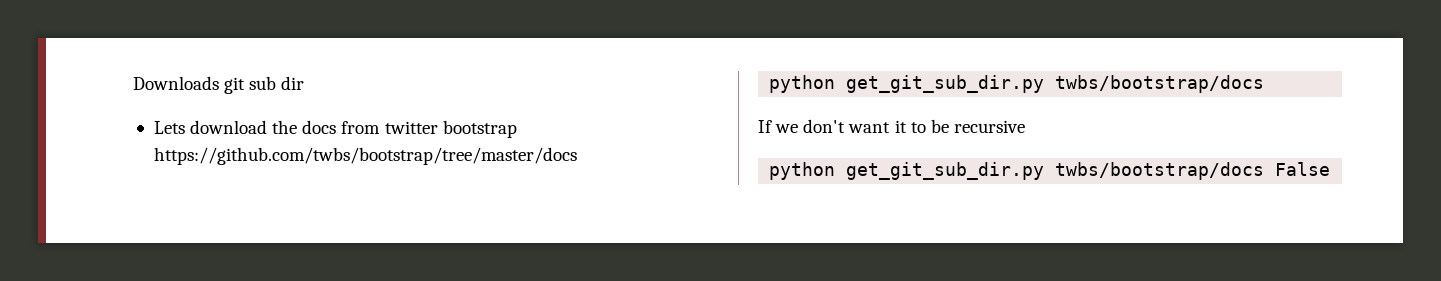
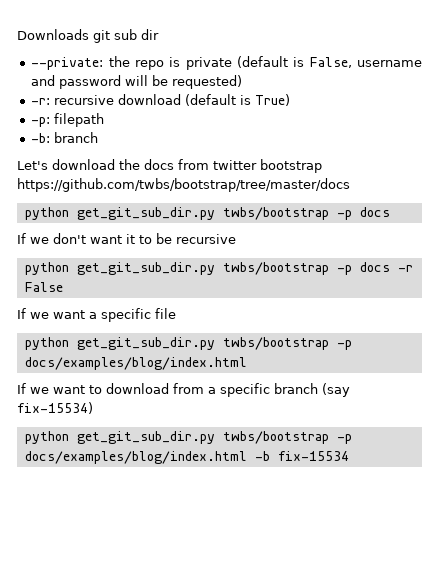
- Lets download the docs from twitter bootstrap https://github.com/twbs/bootstrap/tree/master/docs
- python get_git_sub_dir.py twbs/bootstrap/docs
+ --private: the repo is private (default is False, username and password will be requested)
+ -r: recursive download (default is True)
+ -p: filepath
+ -b: branch
+ Let's download the docs from twitter bootstrap https://github.com/twbs/bootstrap/tree/master/docs
+ python get_git_sub_dir.py twbs/bootstrap -p docs
- python get_git_sub_dir.py twbs/bootstrap/docs False
+ python get_git_sub_dir.py twbs/bootstrap -p docs -r False
+ If we want a specific file
+ python get_git_sub_dir.py twbs/bootstrap -p docs/examples/blog/index.html
+ If we want to download from a specific branch (say fix-15534)
+ python get_git_sub_dir.py twbs/bootstrap -p docs/examples/blog/index.html -b fix-15534

